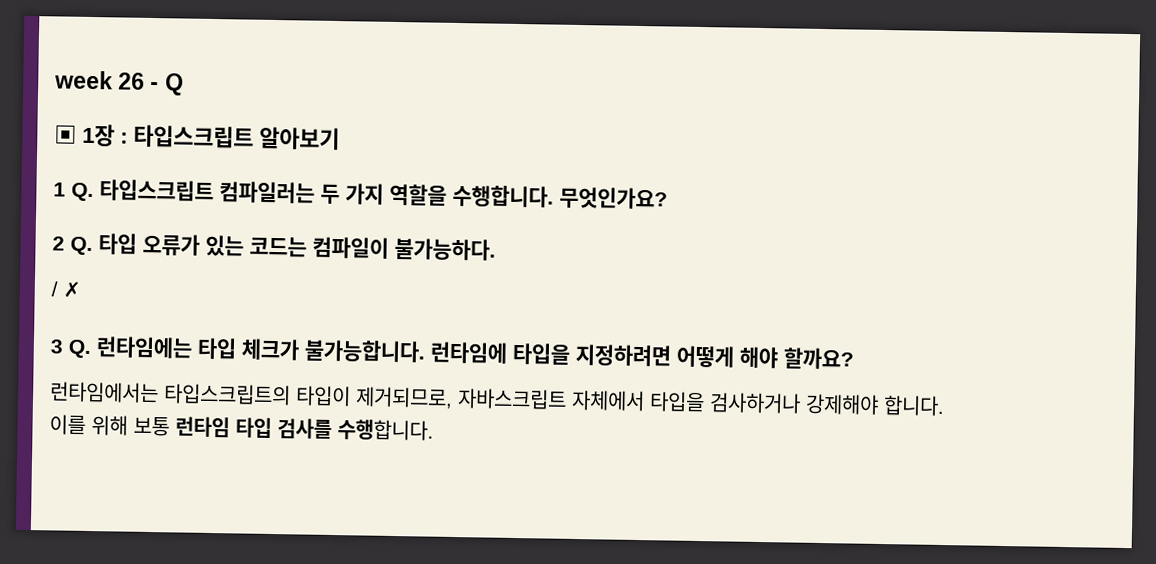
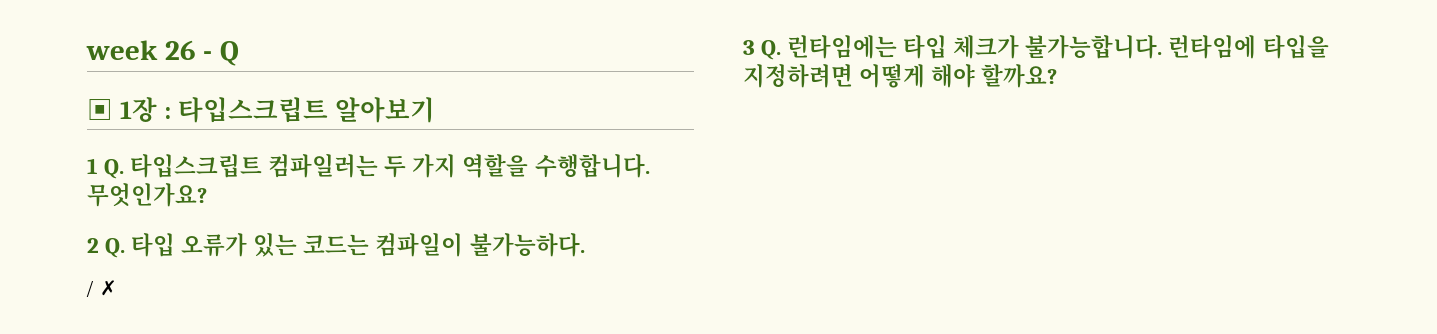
- 런타임에서는 타입스크립트의 타입이 제거되므로, 자바스크립트 자체에서 타입을 검사하거나 강제해야 합니다.
- 이를 위해 보통 런타임 타입 검사를 수행합니다.

